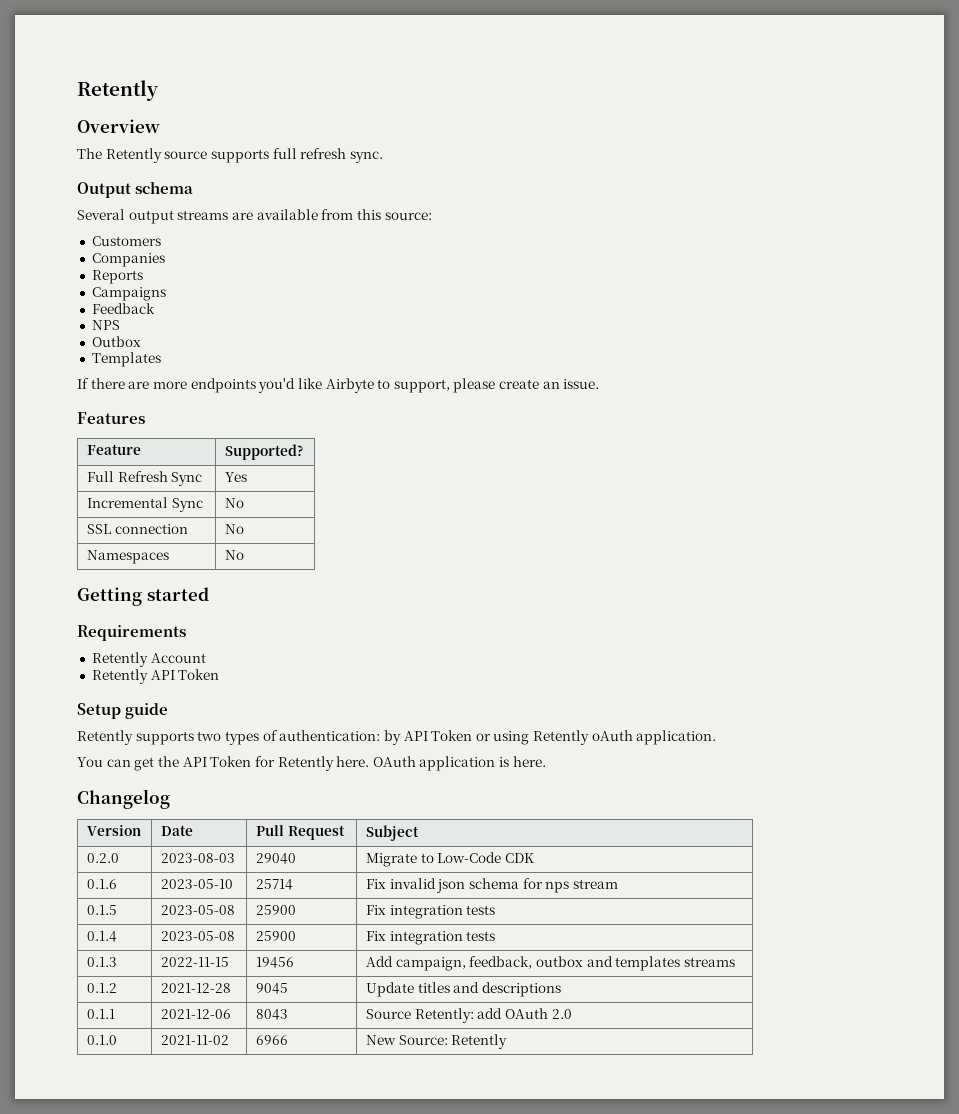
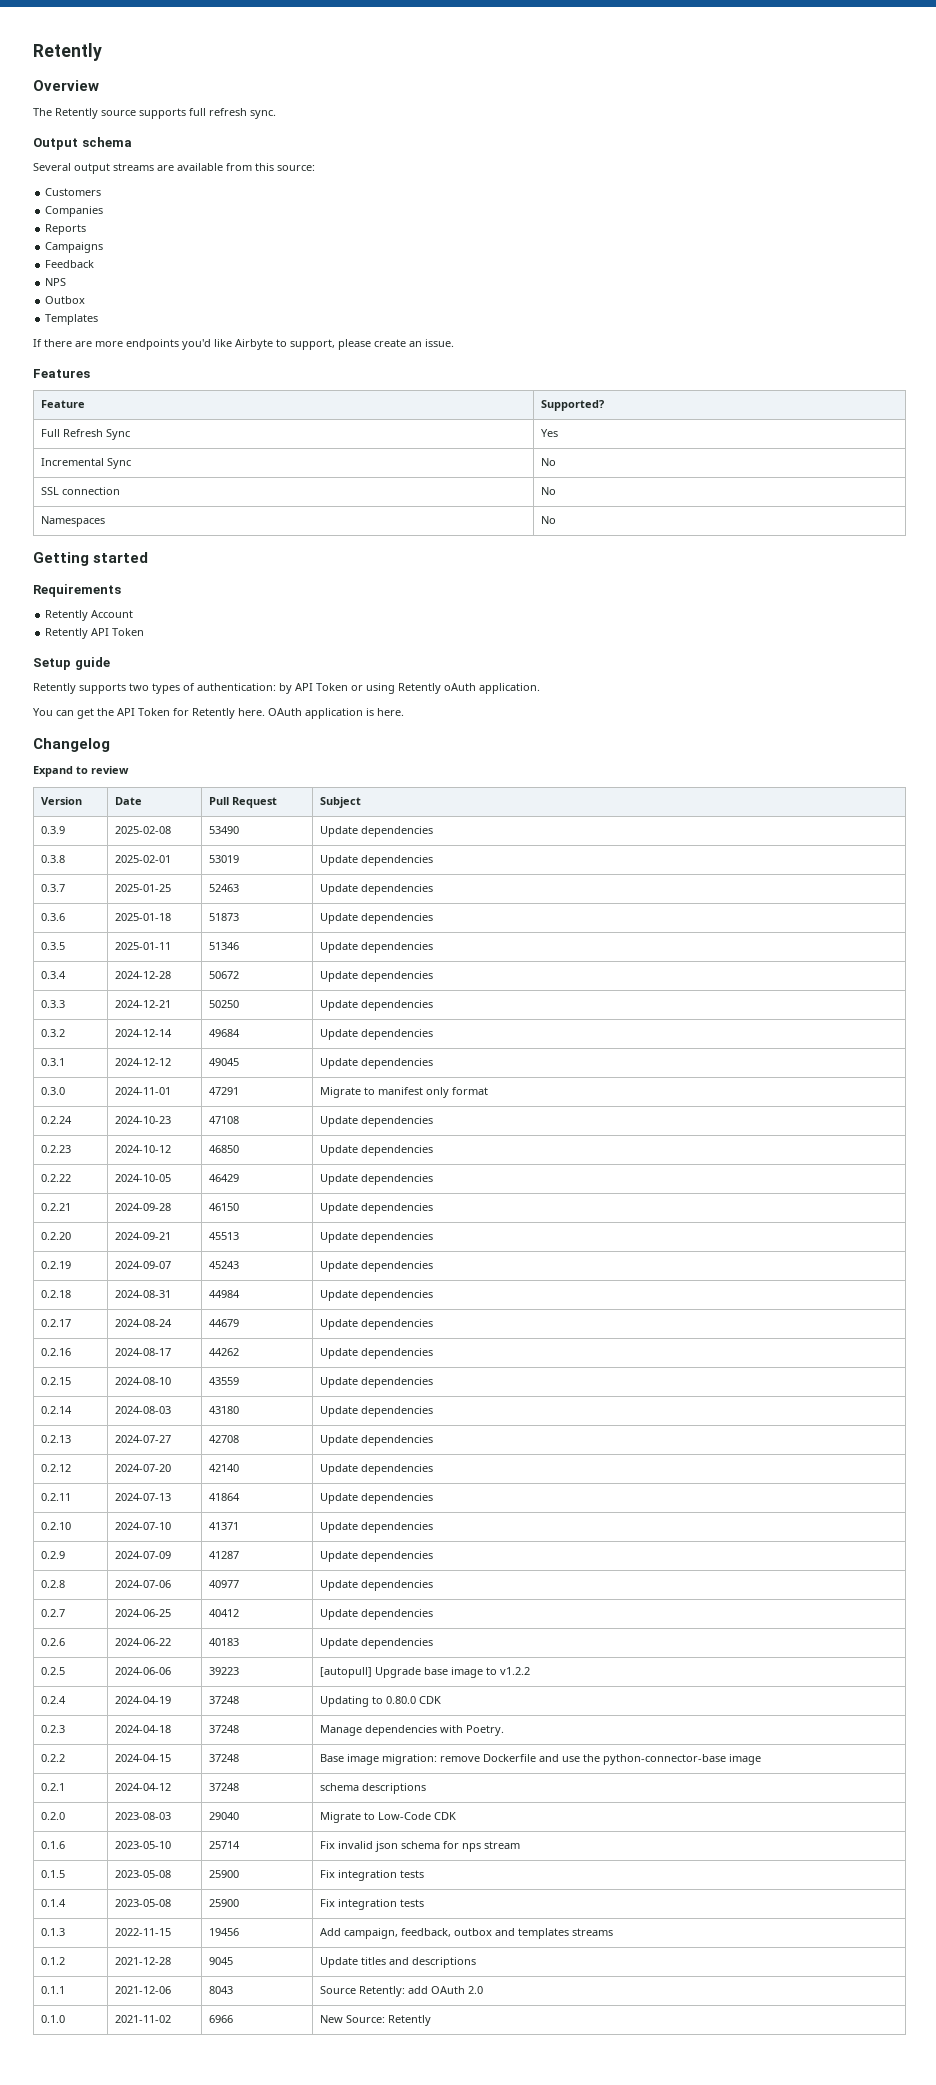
+ Expand to review
+ 0.3.9 | 2025-02-08 | 53490 | Update dependencies
+ 0.3.8 | 2025-02-01 | 53019 | Update dependencies
+ 0.3.7 | 2025-01-25 | 52463 | Update dependencies
+ 0.3.6 | 2025-01-18 | 51873 | Update dependencies
+ 0.3.5 | 2025-01-11 | 51346 | Update dependencies
+ 0.3.4 | 2024-12-28 | 50672 | Update dependencies
+ 0.3.3 | 2024-12-21 | 50250 | Update dependencies
+ 0.3.2 | 2024-12-14 | 49684 | Update dependencies
+ 0.3.1 | 2024-12-12 | 49045 | Update dependencies
+ 0.3.0 | 2024-11-01 | 47291 | Migrate to manifest only format
+ 0.2.24 | 2024-10-23 | 47108 | Update dependencies
+ 0.2.23 | 2024-10-12 | 46850 | Update dependencies
+ 0.2.22 | 2024-10-05 | 46429 | Update dependencies
+ 0.2.21 | 2024-09-28 | 46150 | Update dependencies
+ 0.2.20 | 2024-09-21 | 45513 | Update dependencies
+ 0.2.19 | 2024-09-07 | 45243 | Update dependencies
+ 0.2.18 | 2024-08-31 | 44984 | Update dependencies
+ 0.2.17 | 2024-08-24 | 44679 | Update dependencies
+ 0.2.16 | 2024-08-17 | 44262 | Update dependencies
+ 0.2.15 | 2024-08-10 | 43559 | Update dependencies
+ 0.2.14 | 2024-08-03 | 43180 | Update dependencies
+ 0.2.13 | 2024-07-27 | 42708 | Update dependencies
+ 0.2.12 | 2024-07-20 | 42140 | Update dependencies
+ 0.2.11 | 2024-07-13 | 41864 | Update dependencies
+ 0.2.10 | 2024-07-10 | 41371 | Update dependencies
+ 0.2.9 | 2024-07-09 | 41287 | Update dependencies
+ 0.2.8 | 2024-07-06 | 40977 | Update dependencies
+ 0.2.7 | 2024-06-25 | 40412 | Update dependencies
+ 0.2.6 | 2024-06-22 | 40183 | Update dependencies
+ 0.2.5 | 2024-06-06 | 39223 | [autopull] Upgrade base image to v1.2.2
+ 0.2.4 | 2024-04-19 | 37248 | Updating to 0.80.0 CDK
+ 0.2.3 | 2024-04-18 | 37248 | Manage dependencies with Poetry.
+ 0.2.2 | 2024-04-15 | 37248 | Base image migration: remove Dockerfile and use the python-connector-base image
+ 0.2.1 | 2024-04-12 | 37248 | schema descriptions

